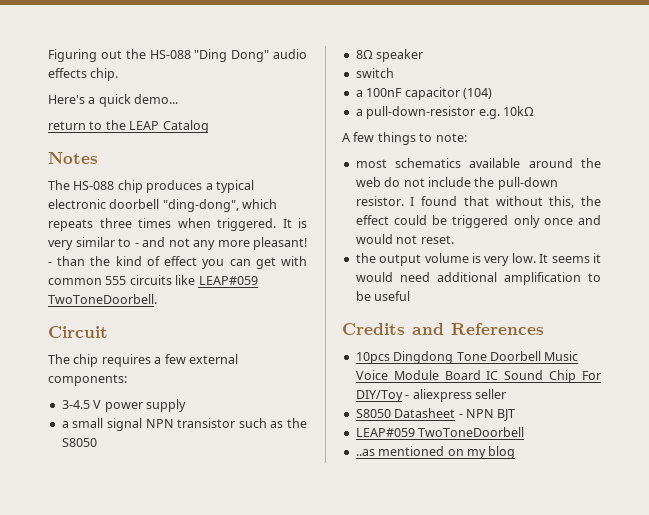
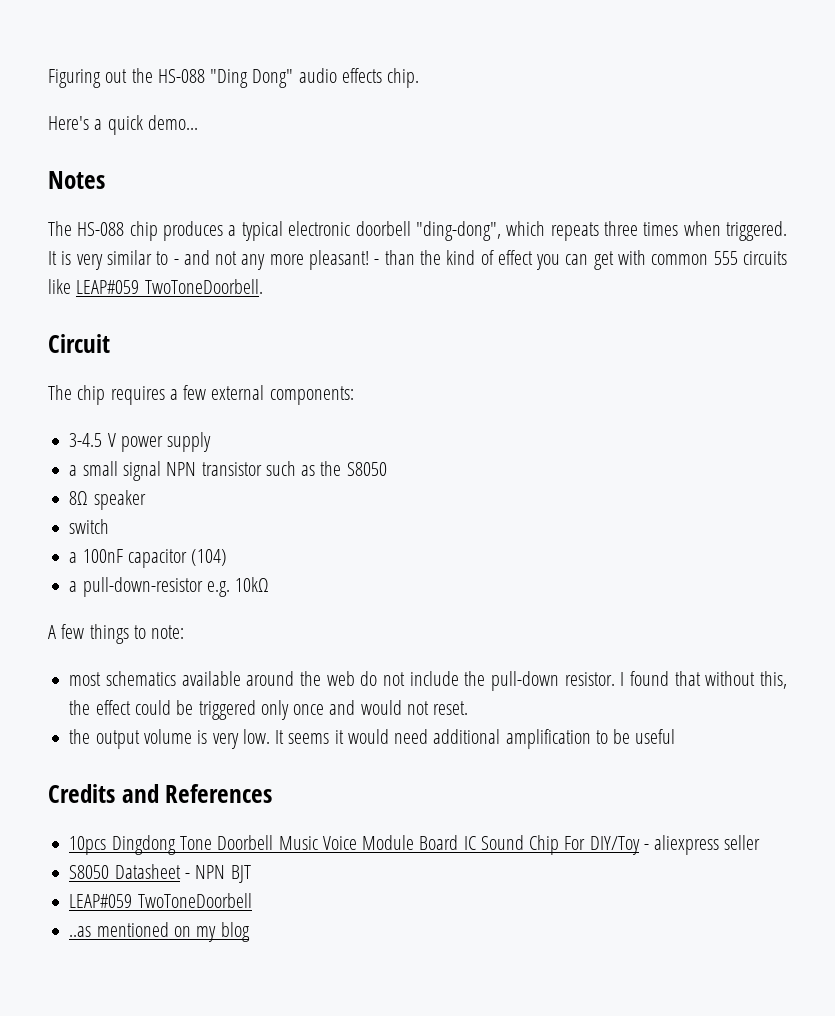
- return to the LEAP Catalog

